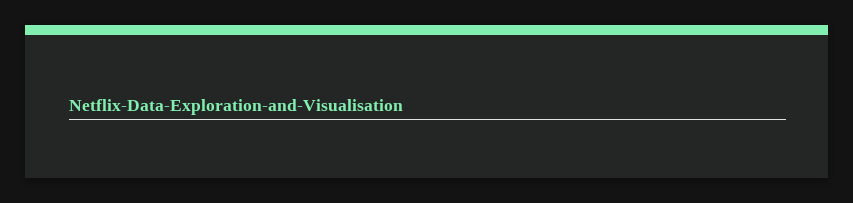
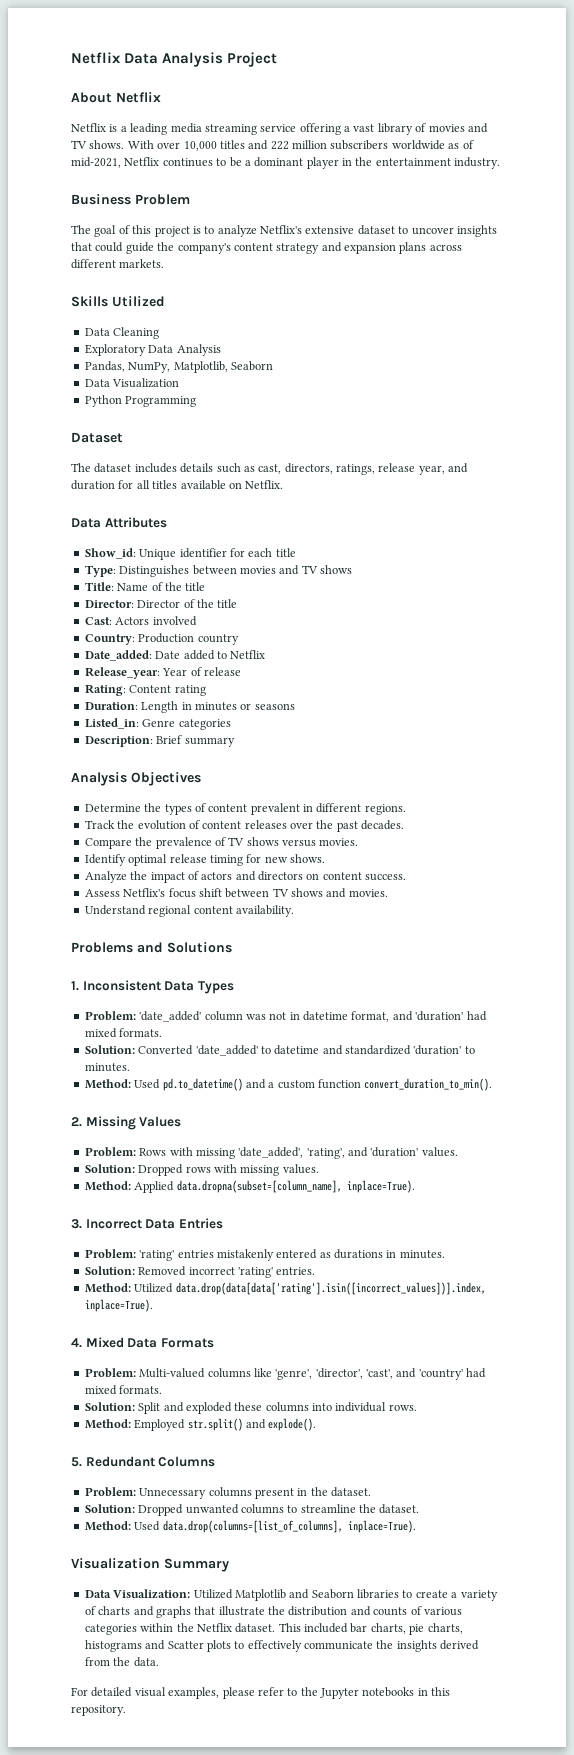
- Netflix-Data-Exploration-and-Visualisation
+ Netflix Data Analysis Project
+ About Netflix
+ Netflix is a leading media streaming service offering a vast library of movies and TV shows. With over 10,000 titles and 222 million subscribers worldwide as of mid-2021, Netflix continues to be a dominant player in the entertainment industry.
+ Business Problem
+ The goal of this project is to analyze Netflix's extensive dataset to uncover insights that could guide the company's content strategy and expansion plans across different markets.
+ Skills Utilized
+ Data Cleaning
+ Exploratory Data Analysis
+ Pandas, NumPy, Matplotlib, Seaborn
+ Data Visualization
+ Python Programming
+ Dataset
+ The dataset includes details such as cast, directors, ratings, release year, and duration for all titles available on Netflix.
+ Data Attributes
+ Show_id: Unique identifier for each title
+ Type: Distinguishes between movies and TV shows
+ Title: Name of the title
+ Director: Director of the title
+ Cast: Actors involved
+ Country: Production country
+ Date_added: Date added to Netflix
+ Release_year: Year of release
+ Rating: Content rating
+ Duration: Length in minutes or seasons
+ Listed_in: Genre categories
+ Description: Brief summary
+ Analysis Objectives
+ Determine the types of content prevalent in different regions.
+ Track the evolution of content releases over the past decades.
+ Compare the prevalence of TV shows versus movies.
+ Identify optimal release timing for new shows.
+ Analyze the impact of actors and directors on content success.
+ Assess Netflix's focus shift between TV shows and movies.
+ Understand regional content availability.
+ Problems and Solutions
+ 1. Inconsistent Data Types
+ Problem: 'date_added' column was not in datetime format, and 'duration' had mixed formats.
+ Solution: Converted 'date_added' to datetime and standardized 'duration' to minutes.
+ Method: Used pd.to_datetime() and a custom function convert_duration_to_min().
+ 2. Missing Values
+ Problem: Rows with missing 'date_added', 'rating', and 'duration' values.
+ Solution: Dropped rows with missing values.
+ Method: Applied data.dropna(subset=[column_name], inplace=True).
+ 3. Incorrect Data Entries
+ Problem: 'rating' entries mistakenly entered as durations in minutes.
+ Solution: Removed incorrect 'rating' entries.
+ Method: Utilized data.drop(data[data['rating'].isin([incorrect_values])].index, inplace=True).
+ 4. Mixed Data Formats
+ Problem: Multi-valued columns like 'genre', 'director', 'cast', and 'country' had mixed formats.
+ Solution: Split and exploded these columns into individual rows.
+ Method: Employed str.split() and explode().
+ 5. Redundant Columns
+ Problem: Unnecessary columns present in the dataset.
+ Solution: Dropped unwanted columns to streamline the dataset.
+ Method: Used data.drop(columns=[list_of_columns], inplace=True).
+ Visualization Summary
+ Data Visualization: Utilized Matplotlib and Seaborn libraries to create a variety of charts and graphs that illustrate the distribution and counts of various categories within the Netflix dataset. This included bar charts, pie charts, histograms and Scatter plots to effectively communicate the insights derived from the data.
+ For detailed visual examples, please refer to the Jupyter notebooks in this repository.

